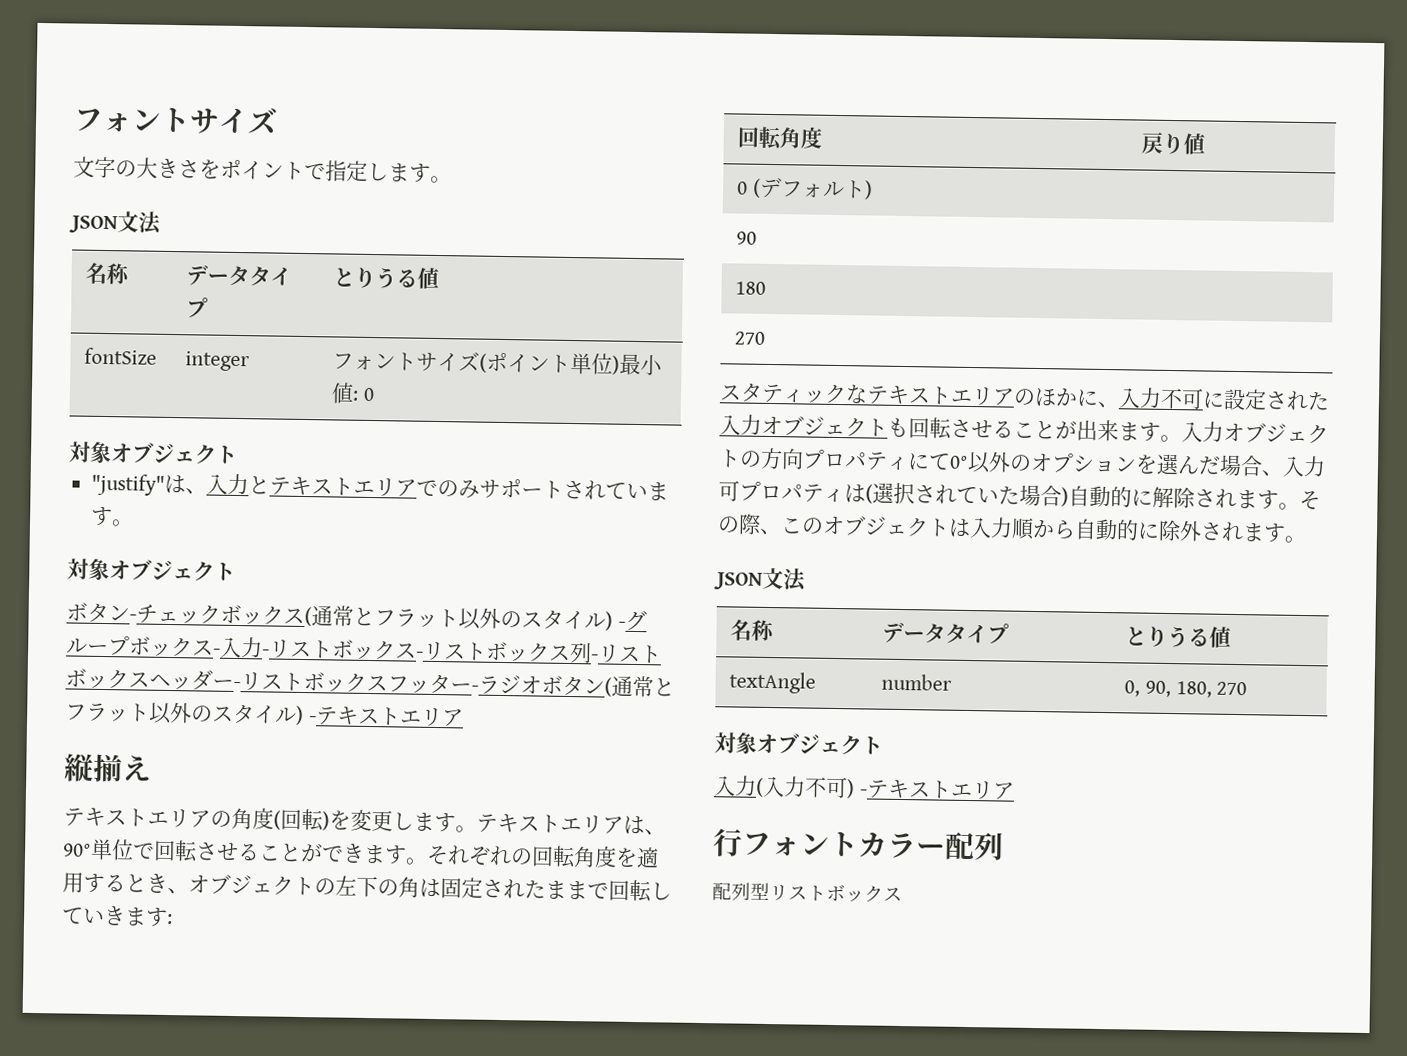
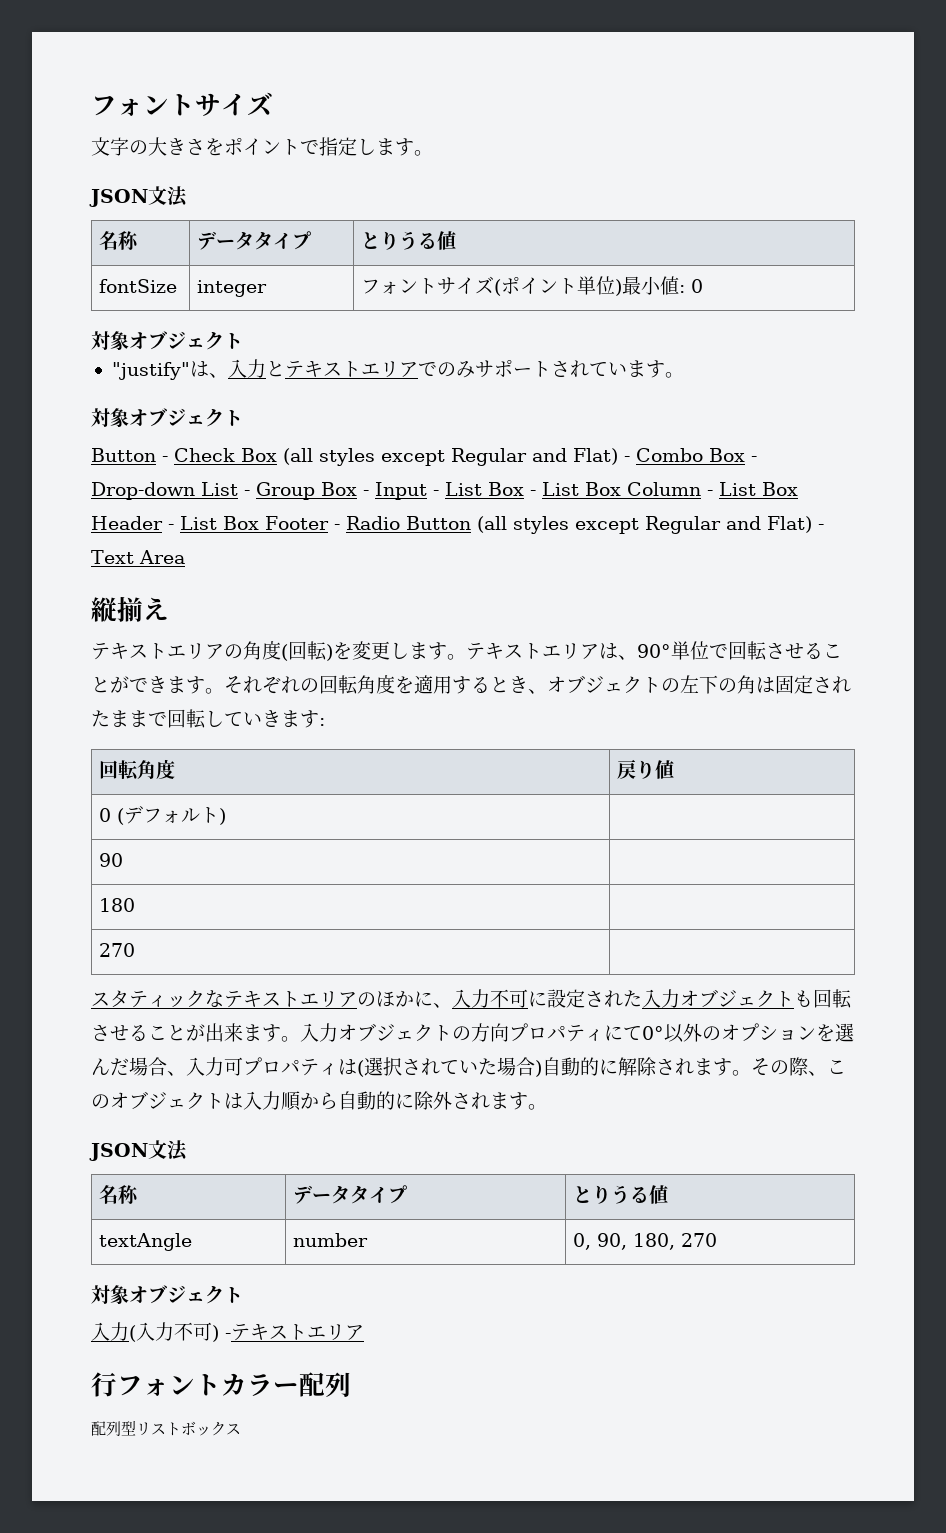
- ボタン-チェックボックス(通常とフラット以外のスタイル) -グループボックス-入力-リストボックス-リストボックス列-リストボックスヘッダー-リストボックスフッター-ラジオボタン(通常とフラット以外のスタイル) -テキストエリア
+ Button - Check Box (all styles except Regular and Flat) - Combo Box - Drop-down List - Group Box - Input - List Box - List Box Column - List Box Header - List Box Footer - Radio Button (all styles except Regular and Flat) - Text Area

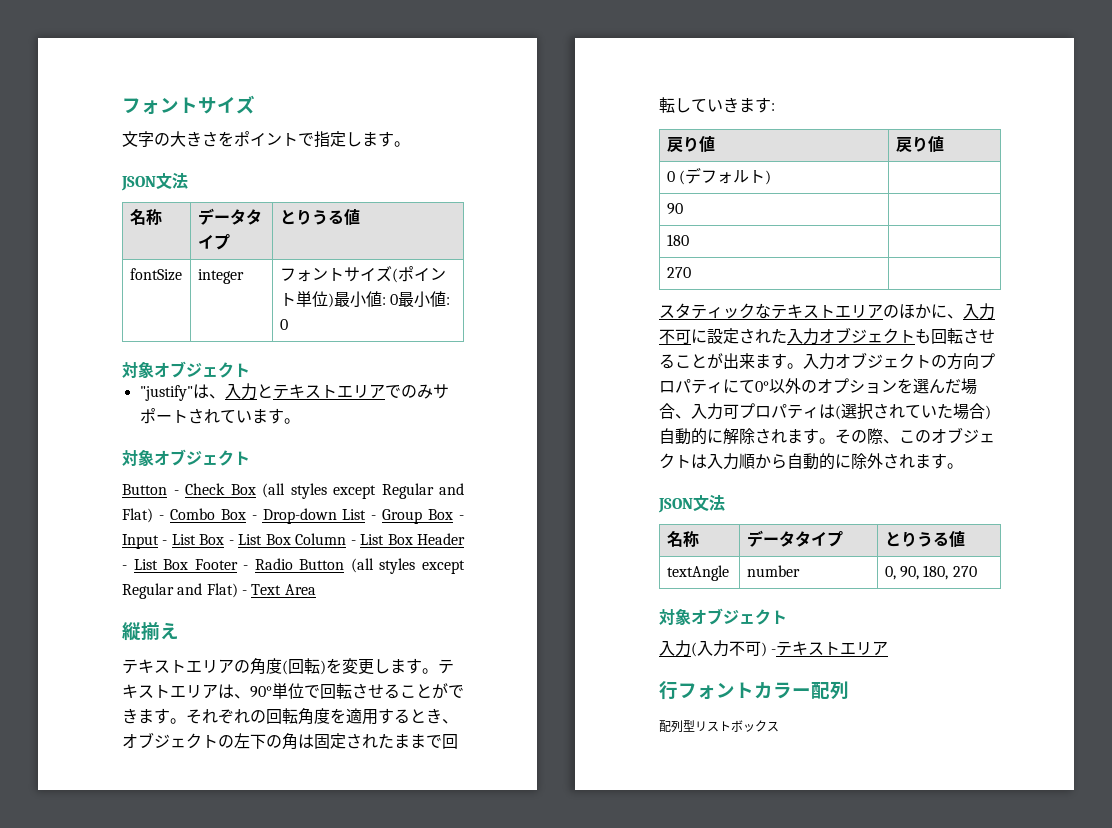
- fontSize | integer | フォントサイズ(ポイント単位)最小値: 0
+ fontSize | integer | フォントサイズ(ポイント単位)最小値: 0最小値: 0
- 回転角度 | 戻り値
+ 戻り値 | 戻り値

